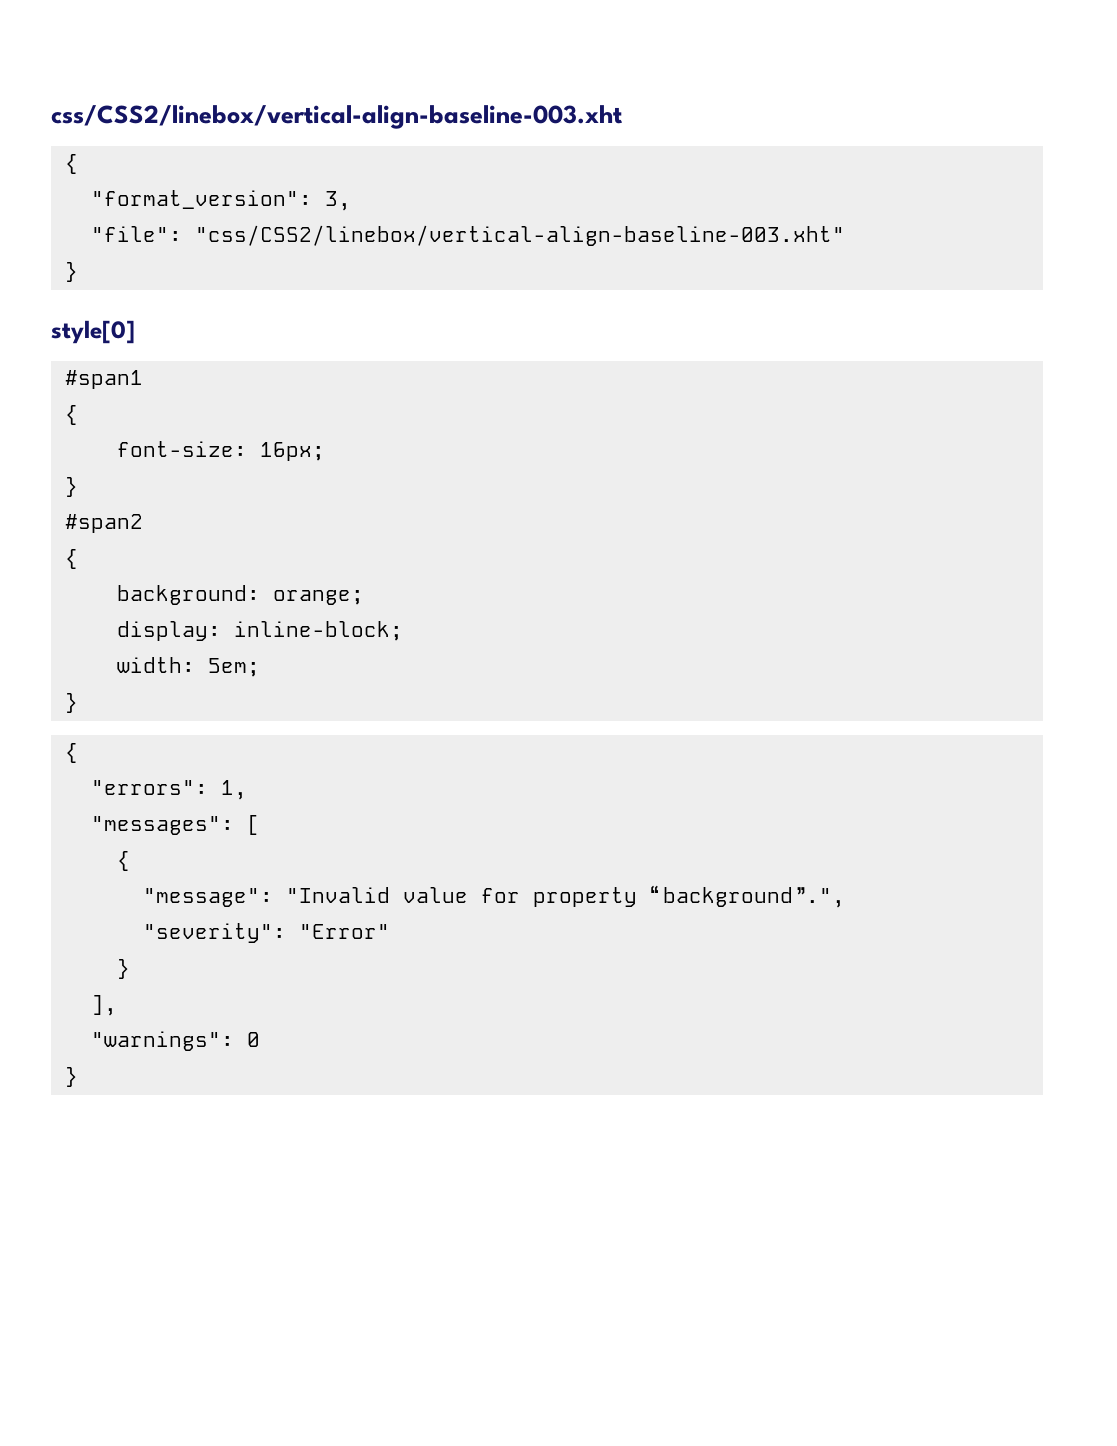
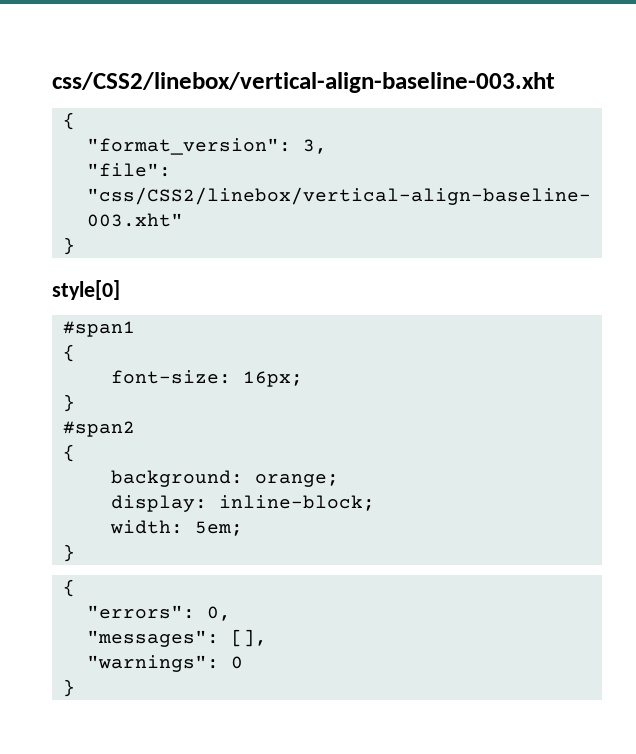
- "errors": 1,
+ "errors": 0,
- "messages": [
- {
- "message": "Invalid value for property “background”.",
- "severity": "Error"
- }
- ],
+ "messages": [],

